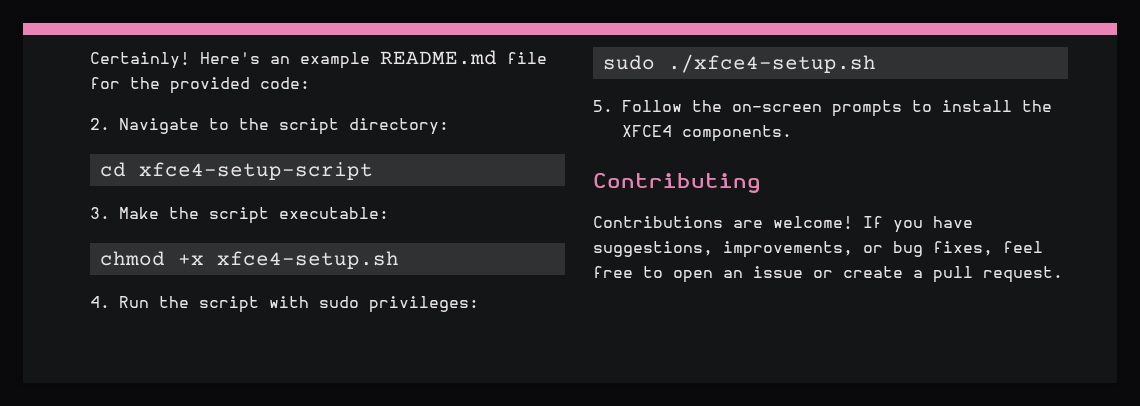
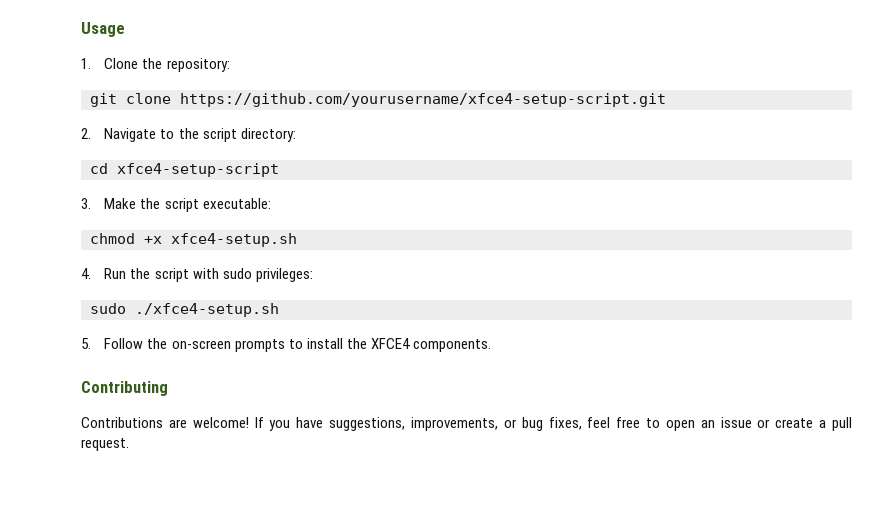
- Certainly! Here's an example README.md file for the provided code:
+ Usage
+ 1. Clone the repository:
+ git clone https://github.com/yourusername/xfce4-setup-script.git

